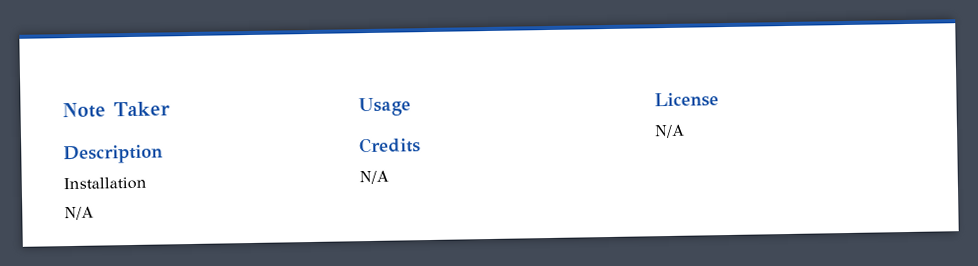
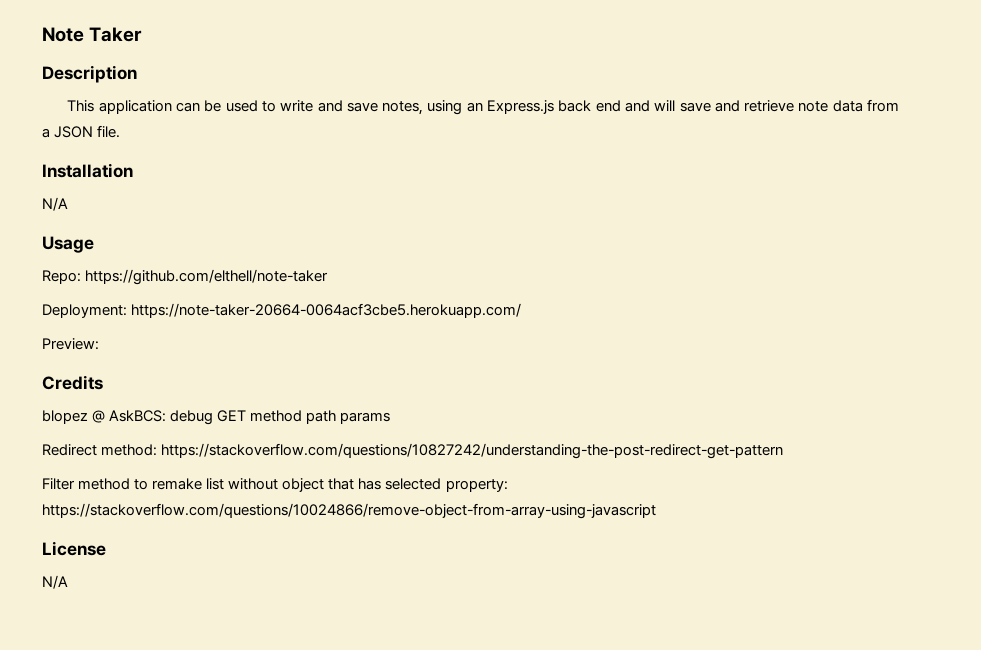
+ This application can be used to write and save notes, using an Express.js back end and will save and retrieve note data from a JSON file.
  Installation
  N/A
  Usage
+ Repo: https://github.com/elthell/note-taker
+ Deployment: https://note-taker-20664-0064acf3cbe5.herokuapp.com/
+ Preview:
  Credits
- N/A
+ blopez @ AskBCS: debug GET method path params
+ Redirect method: https://stackoverflow.com/questions/10827242/understanding-the-post-redirect-get-pattern
+ Filter method to remake list without object that has selected property: https://stackoverflow.com/questions/10024866/remove-object-from-array-using-javascript

